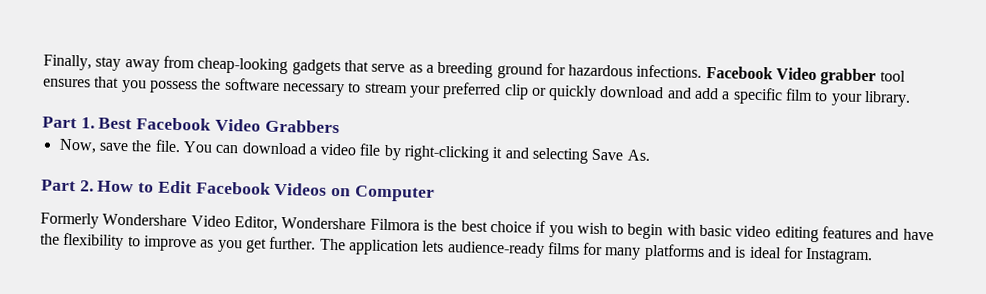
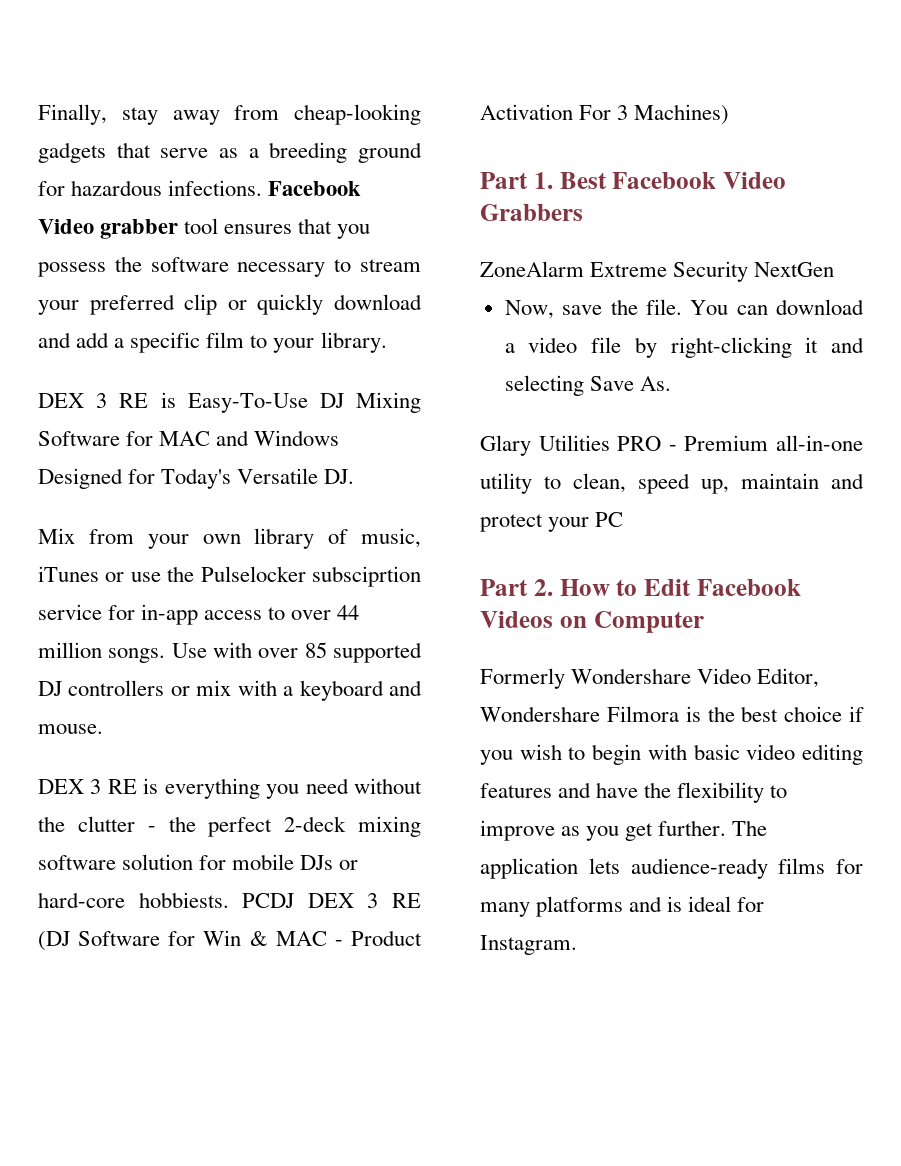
+ DEX 3 RE is Easy-To-Use DJ Mixing Software for MAC and Windows Designed for Today's Versatile DJ.
+ Mix from your own library of music, iTunes or use the Pulselocker subsciprtion service for in-app access to over 44 million songs. Use with over 85 supported DJ controllers or mix with a keyboard and mouse.
+ DEX 3 RE is everything you need without the clutter - the perfect 2-deck mixing software solution for mobile DJs or hard-core hobbiests. PCDJ DEX 3 RE (DJ Software for Win & MAC - Product Activation For 3 Machines)
+ ZoneAlarm Extreme Security NextGen
+ Glary Utilities PRO - Premium all-in-one utility to clean, speed up, maintain and protect your PC

